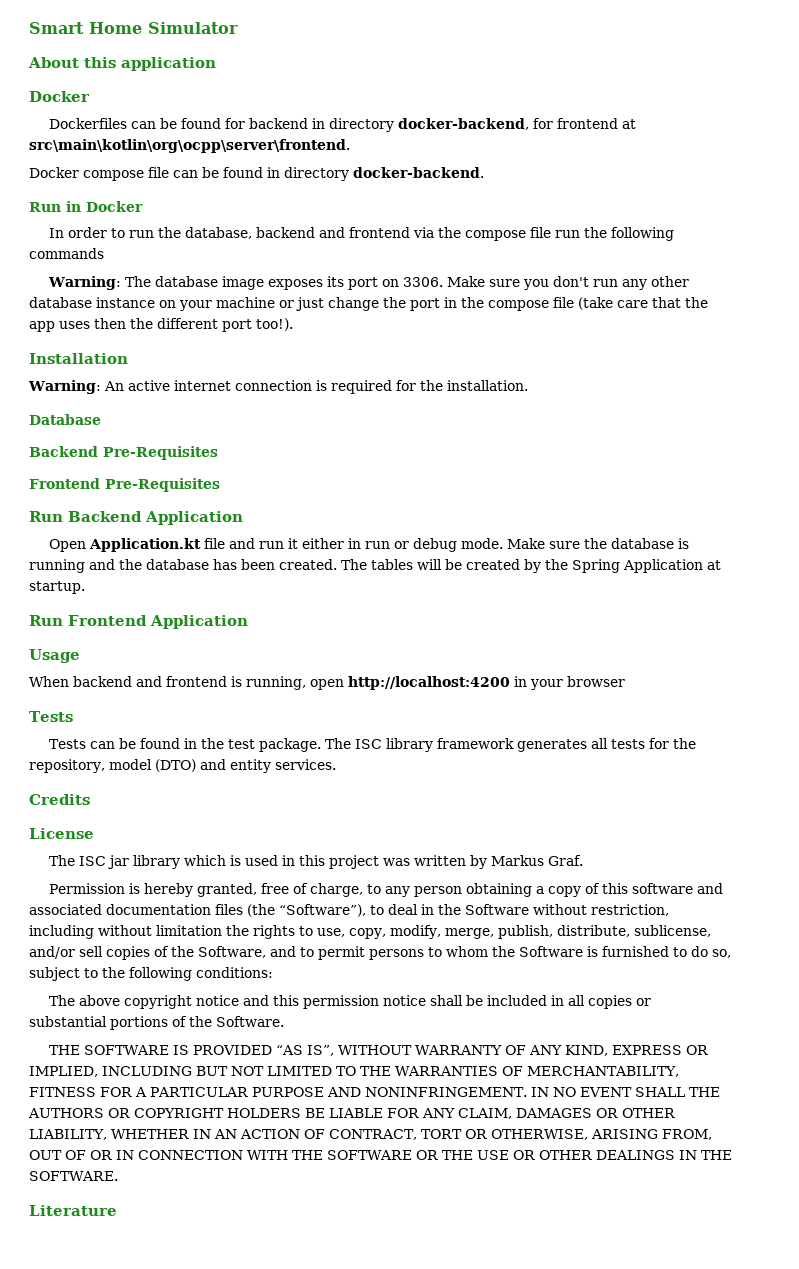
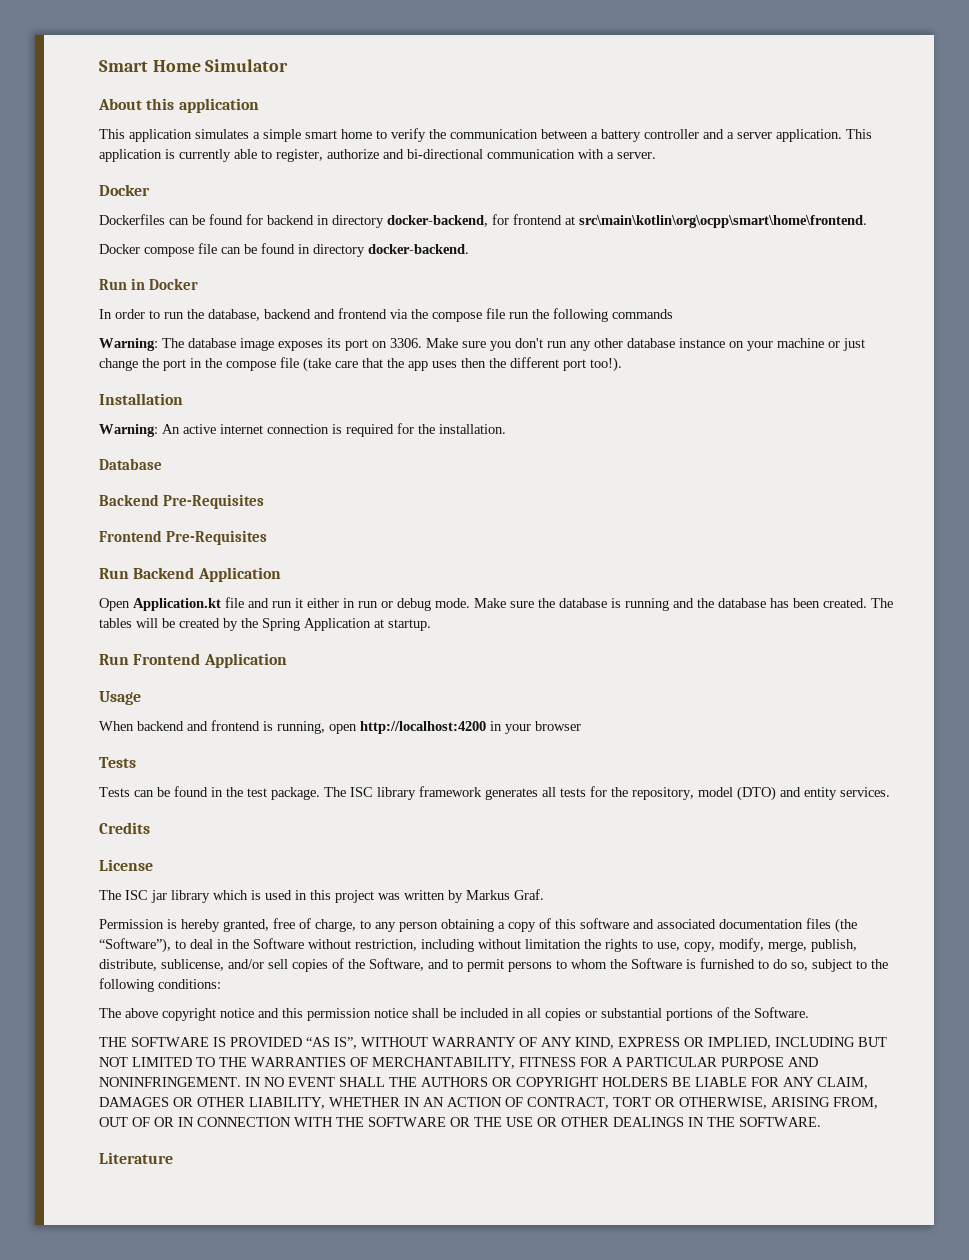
+ This application simulates a simple smart home to verify the communication between a battery controller and a server application. This application is currently able to register, authorize and bi-directional communication with a server.
- Dockerfiles can be found for backend in directory docker-backend, for frontend at src\main\kotlin\org\ocpp\server\frontend.
+ Dockerfiles can be found for backend in directory docker-backend, for frontend at src\main\kotlin\org\ocpp\smart\home\frontend.

